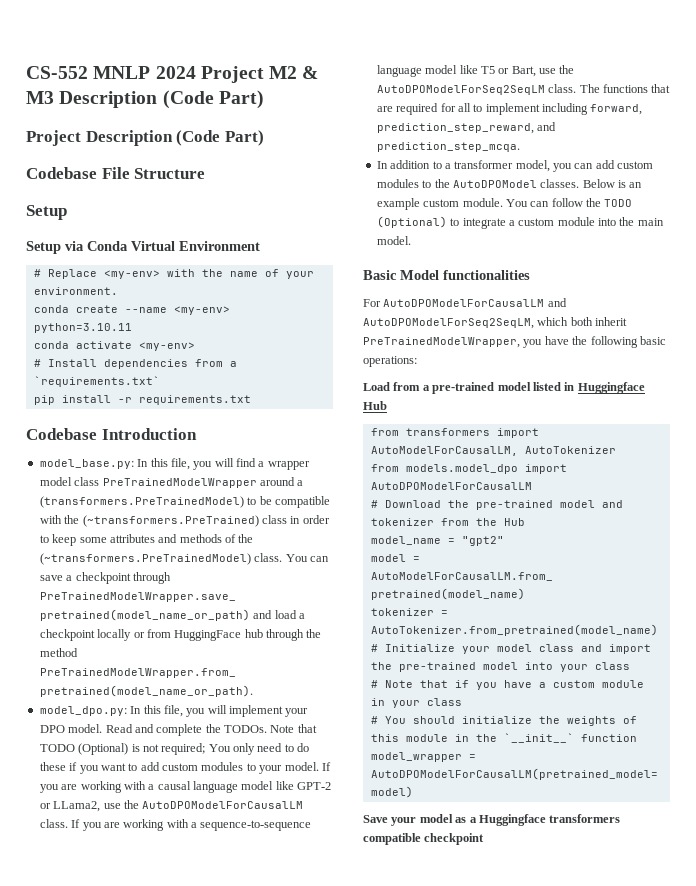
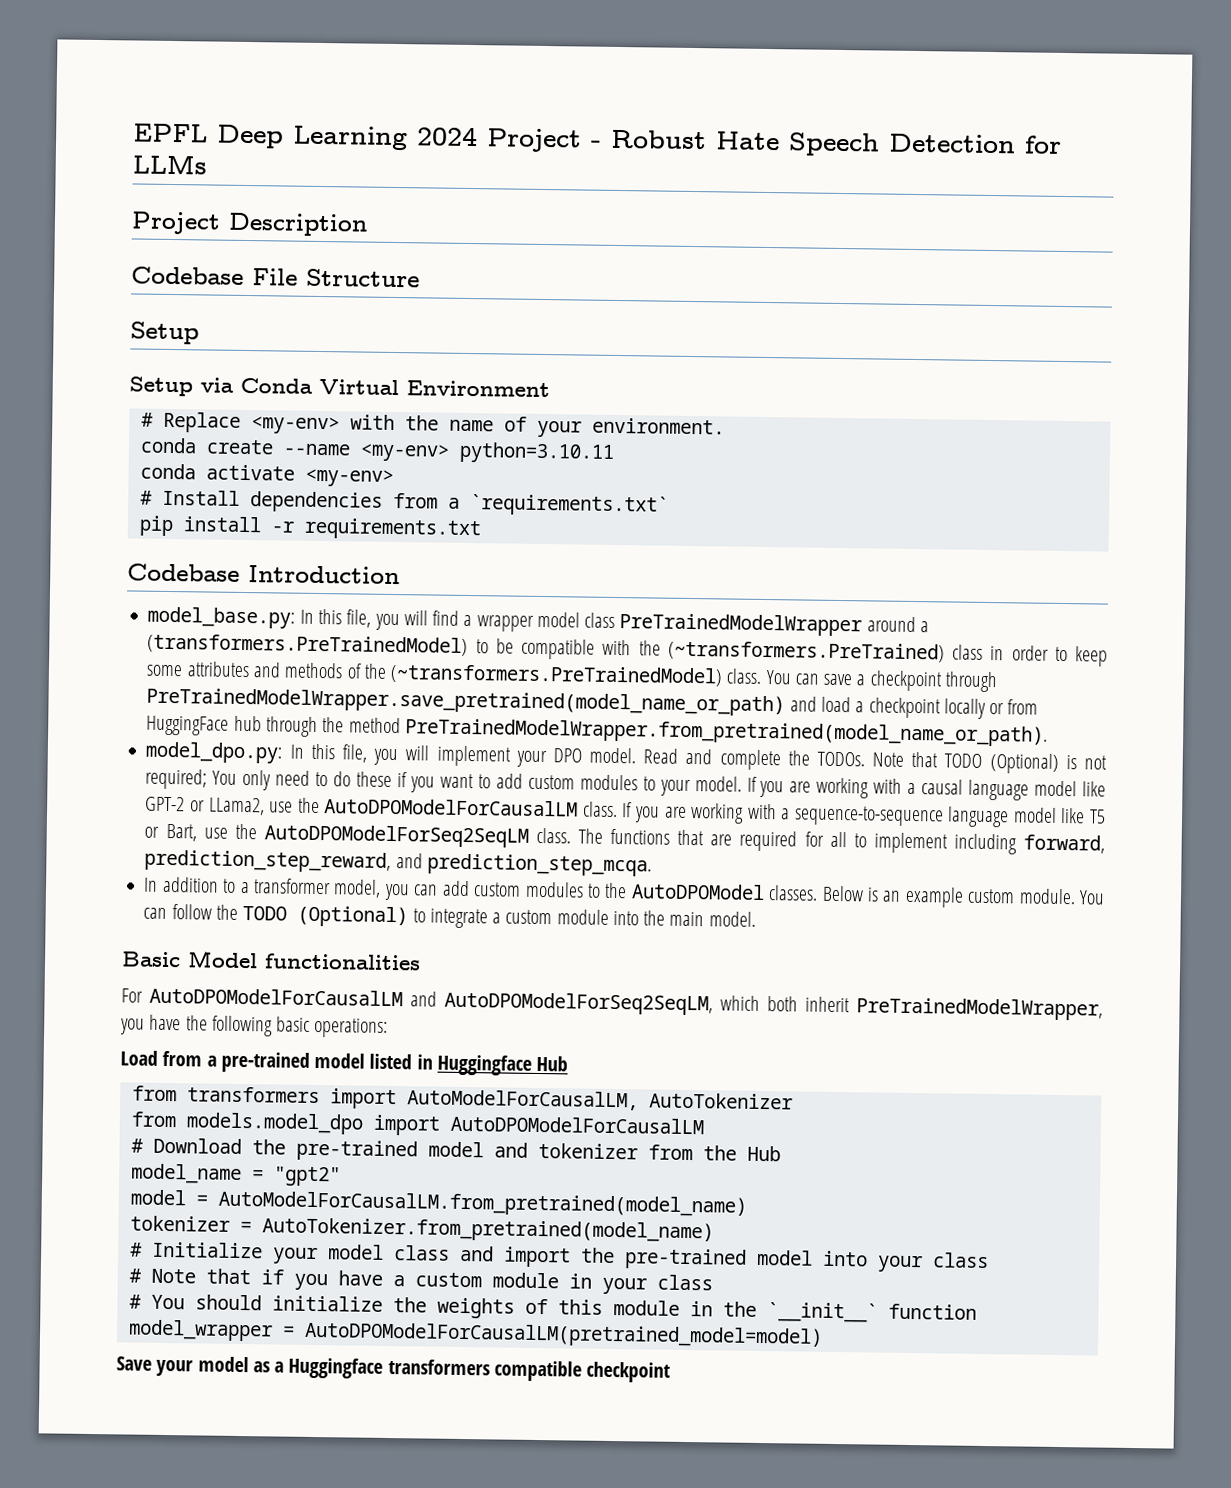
- CS-552 MNLP 2024 Project M2 & M3 Description (Code Part)
+ EPFL Deep Learning 2024 Project - Robust Hate Speech Detection for LLMs
- Project Description (Code Part)
+ Project Description

